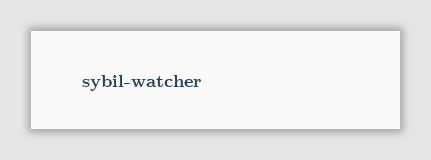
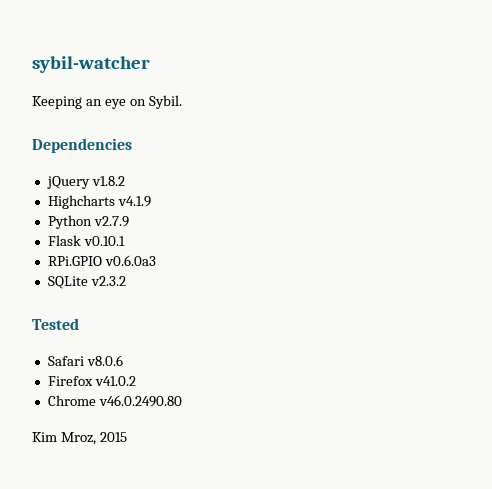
+ Keeping an eye on Sybil.
+ Dependencies
+ jQuery v1.8.2
+ Highcharts v4.1.9
+ Python v2.7.9
+ Flask v0.10.1
+ RPi.GPIO v0.6.0a3
+ SQLite v2.3.2
+ Tested
+ Safari v8.0.6
+ Firefox v41.0.2
+ Chrome v46.0.2490.80
+ Kim Mroz, 2015

